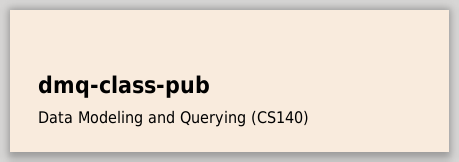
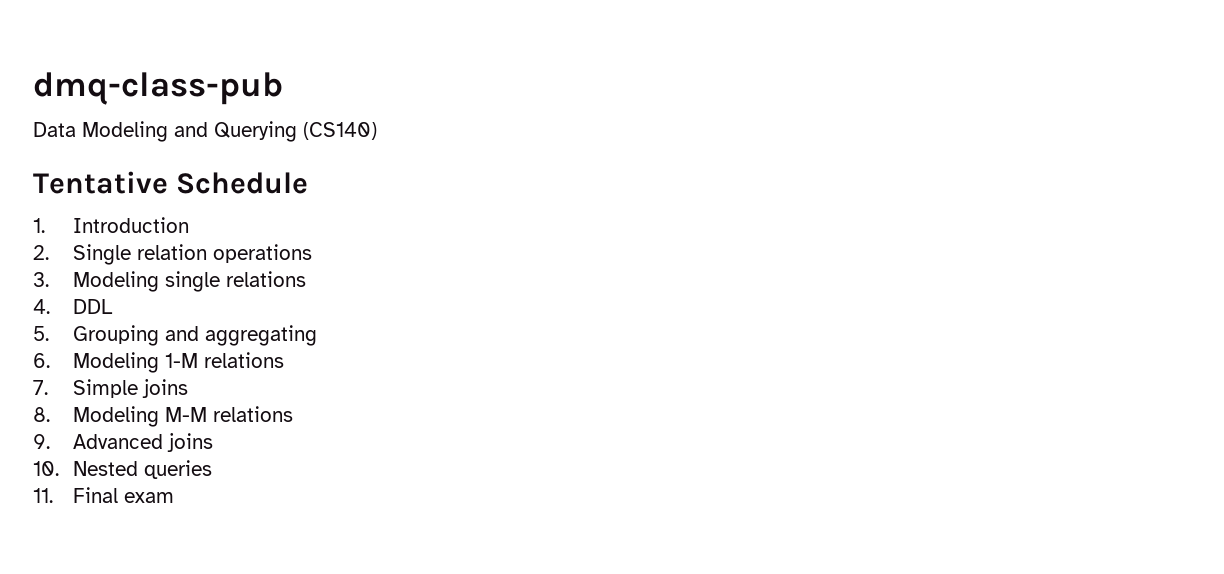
+ Tentative Schedule
+ 1. Introduction
+ 2. Single relation operations
+ 3. Modeling single relations
+ 4. DDL
+ 5. Grouping and aggregating
+ 6. Modeling 1-M relations
+ 7. Simple joins
+ 8. Modeling M-M relations
+ 9. Advanced joins
+ 10. Nested queries
+ 11. Final exam

